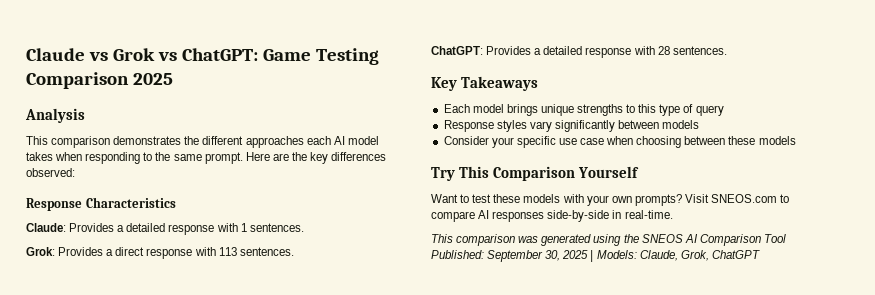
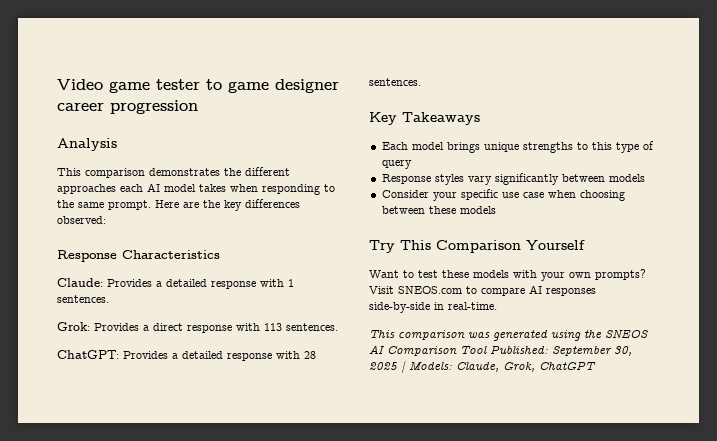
- Claude vs Grok vs ChatGPT: Game Testing Comparison 2025
+ Video game tester to game designer career progression

